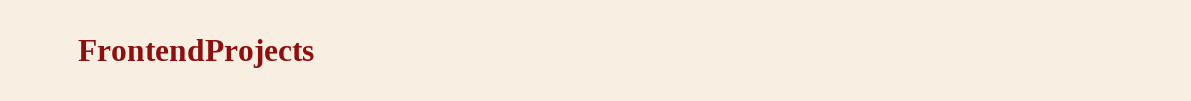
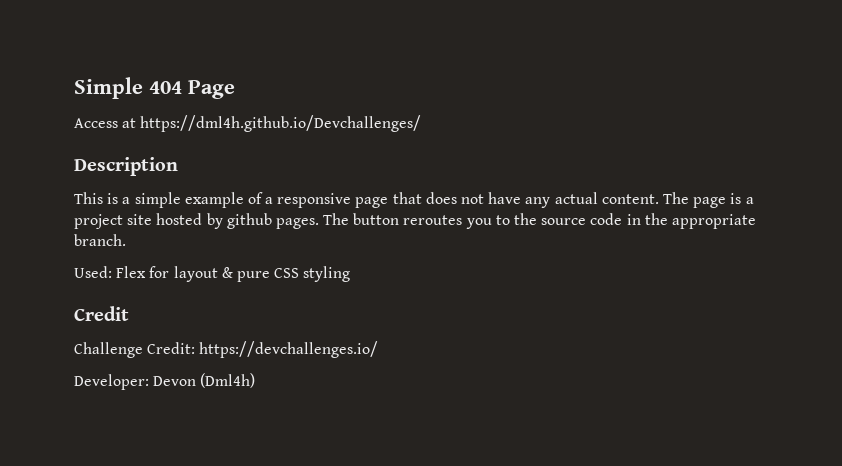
- FrontendProjects
+ Simple 404 Page
+ Access at https://dml4h.github.io/Devchallenges/
+ Description
+ This is a simple example of a responsive page that does not have any actual content. The page is a project site hosted by github pages. The button reroutes you to the source code in the appropriate branch.
+ Used: Flex for layout & pure CSS styling
+ Credit
+ Challenge Credit: https://devchallenges.io/
+ Developer: Devon (Dml4h)

